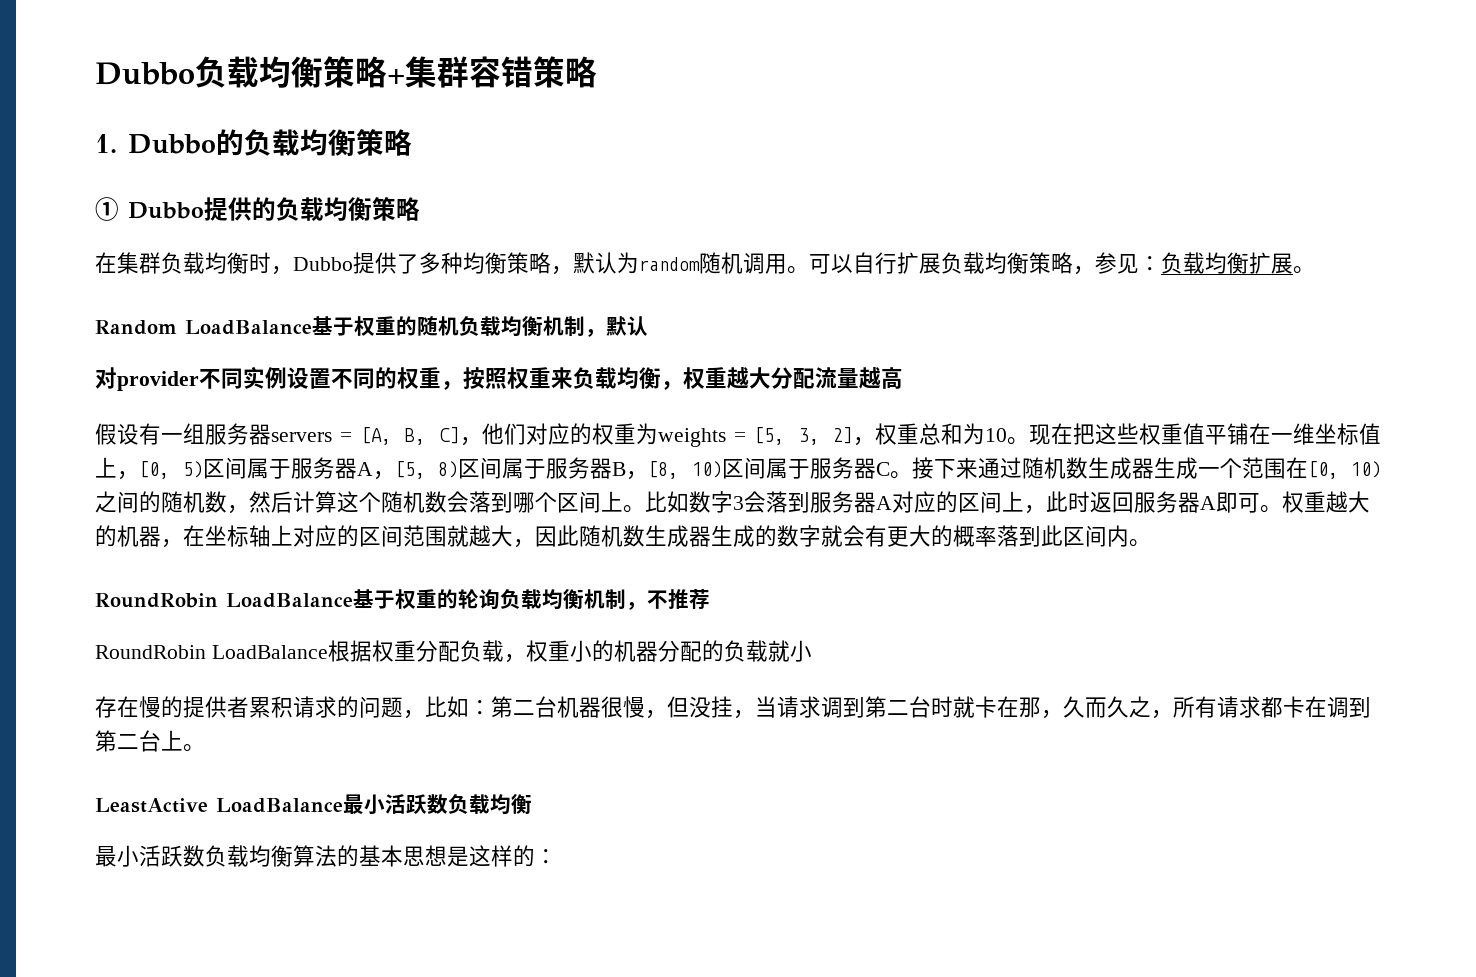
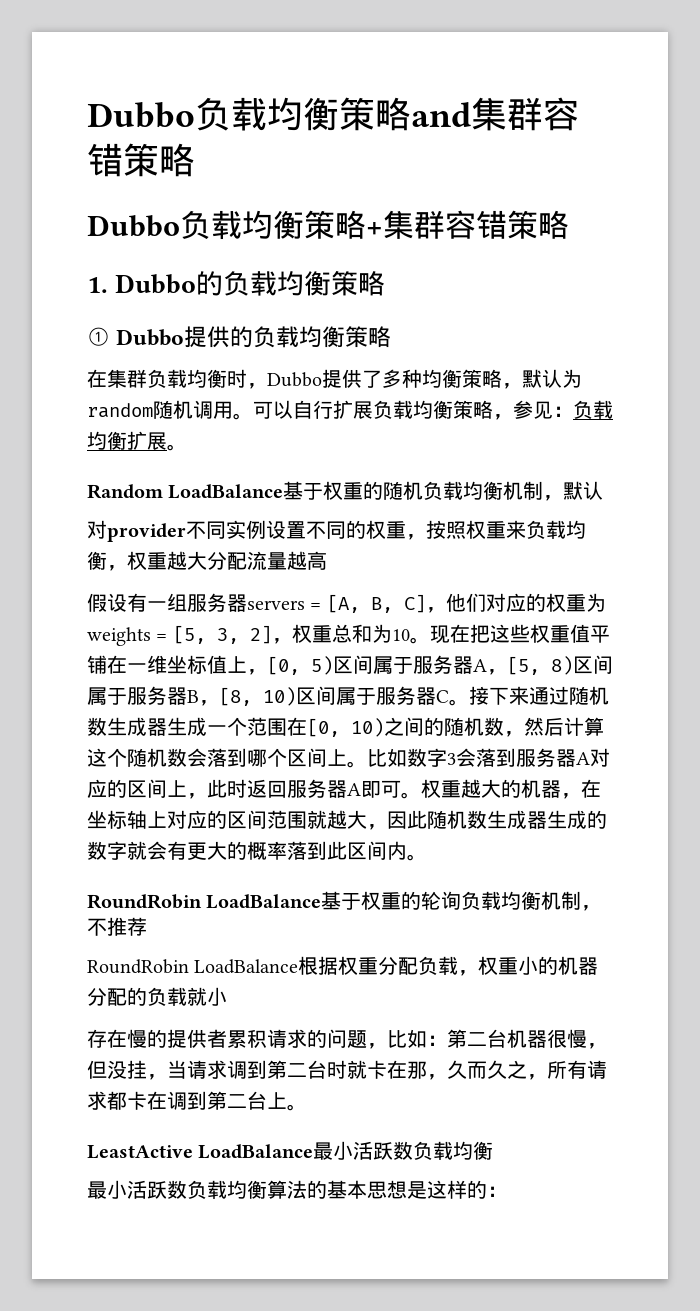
+ Dubbo负载均衡策略and集群容错策略

